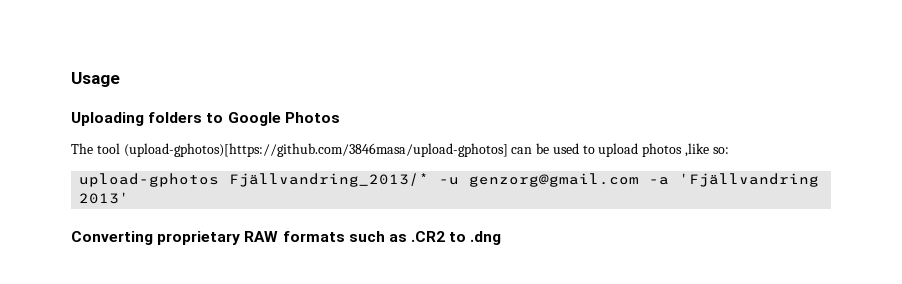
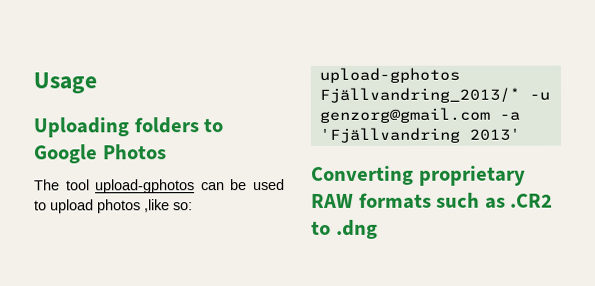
- The tool (upload-gphotos)[https://github.com/3846masa/upload-gphotos] can be used to upload photos ,like so:
+ The tool upload-gphotos can be used to upload photos ,like so:

